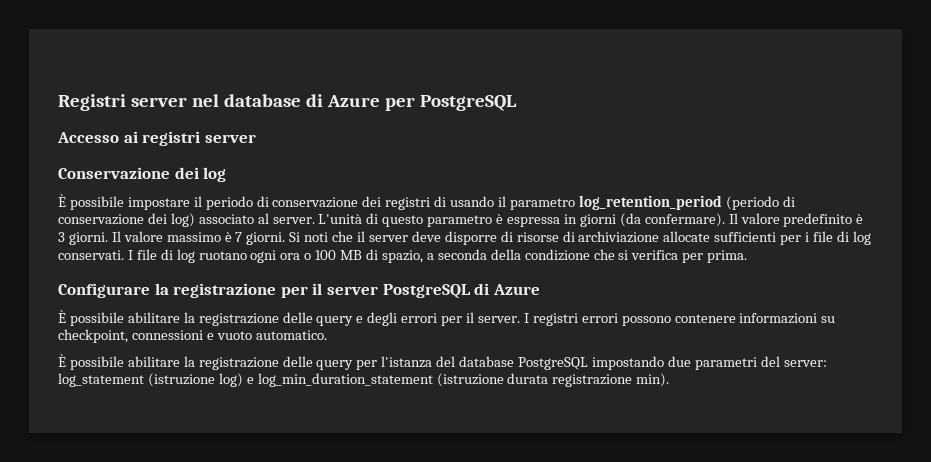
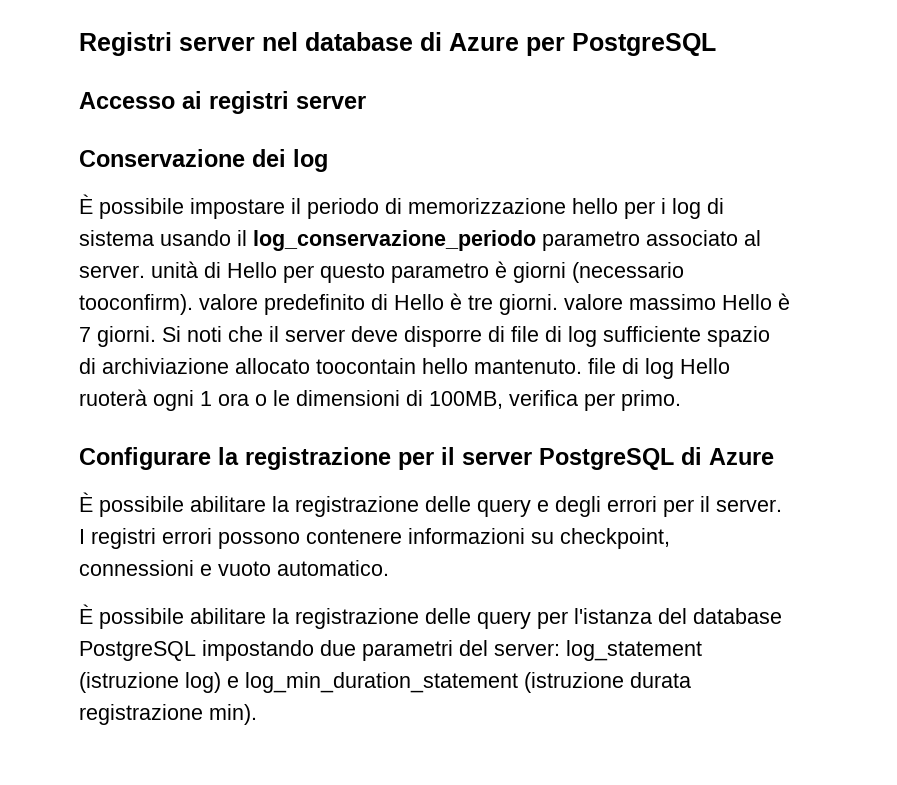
- È possibile impostare il periodo di conservazione dei registri di usando il parametro log_retention_period (periodo di conservazione dei log) associato al server. L'unità di questo parametro è espressa in giorni (da confermare). Il valore predefinito è 3 giorni. Il valore massimo è 7 giorni.
+ È possibile impostare il periodo di memorizzazione hello per i log di sistema usando il log_conservazione_periodo parametro associato al server. unità di Hello per questo parametro è giorni (necessario tooconfirm). valore predefinito di Hello è tre giorni. valore massimo Hello è 7 giorni.
- Si noti che il server deve disporre di risorse di archiviazione allocate sufficienti per i file di log conservati. I file di log ruotano ogni ora o 100 MB di spazio, a seconda della condizione che si verifica per prima.
+ Si noti che il server deve disporre di file di log sufficiente spazio di archiviazione allocato toocontain hello mantenuto. file di log Hello ruoterà ogni 1 ora o le dimensioni di 100MB, verifica per primo.

